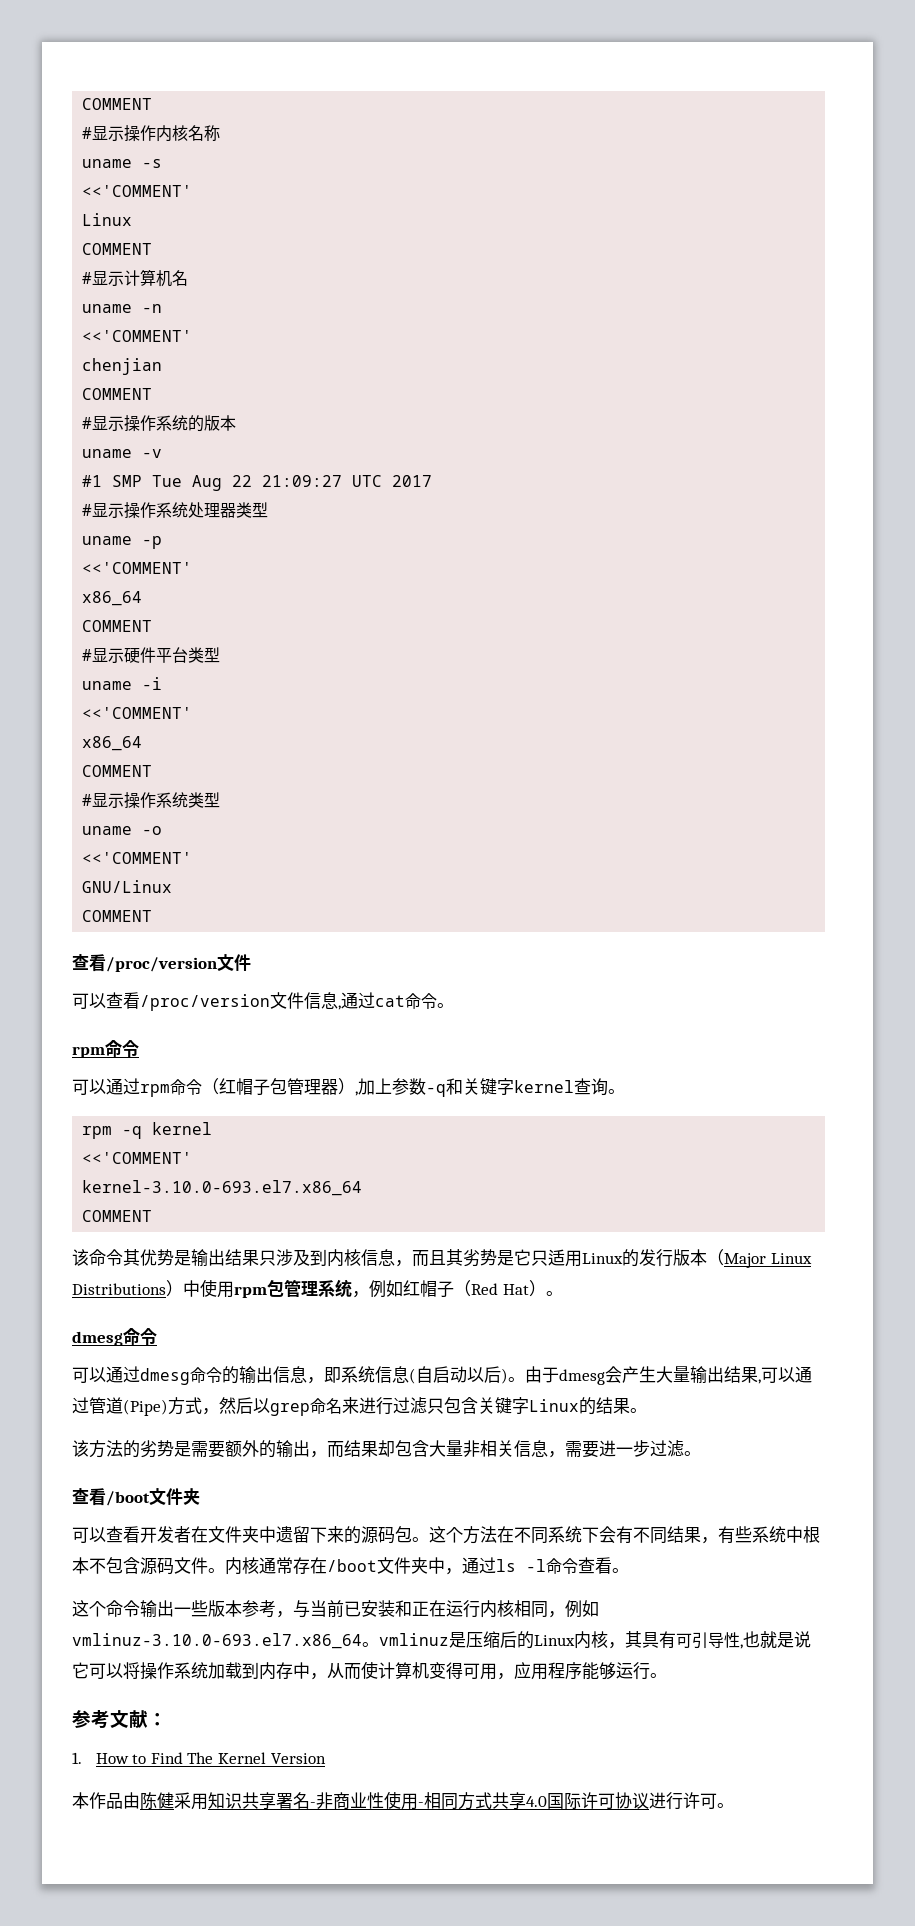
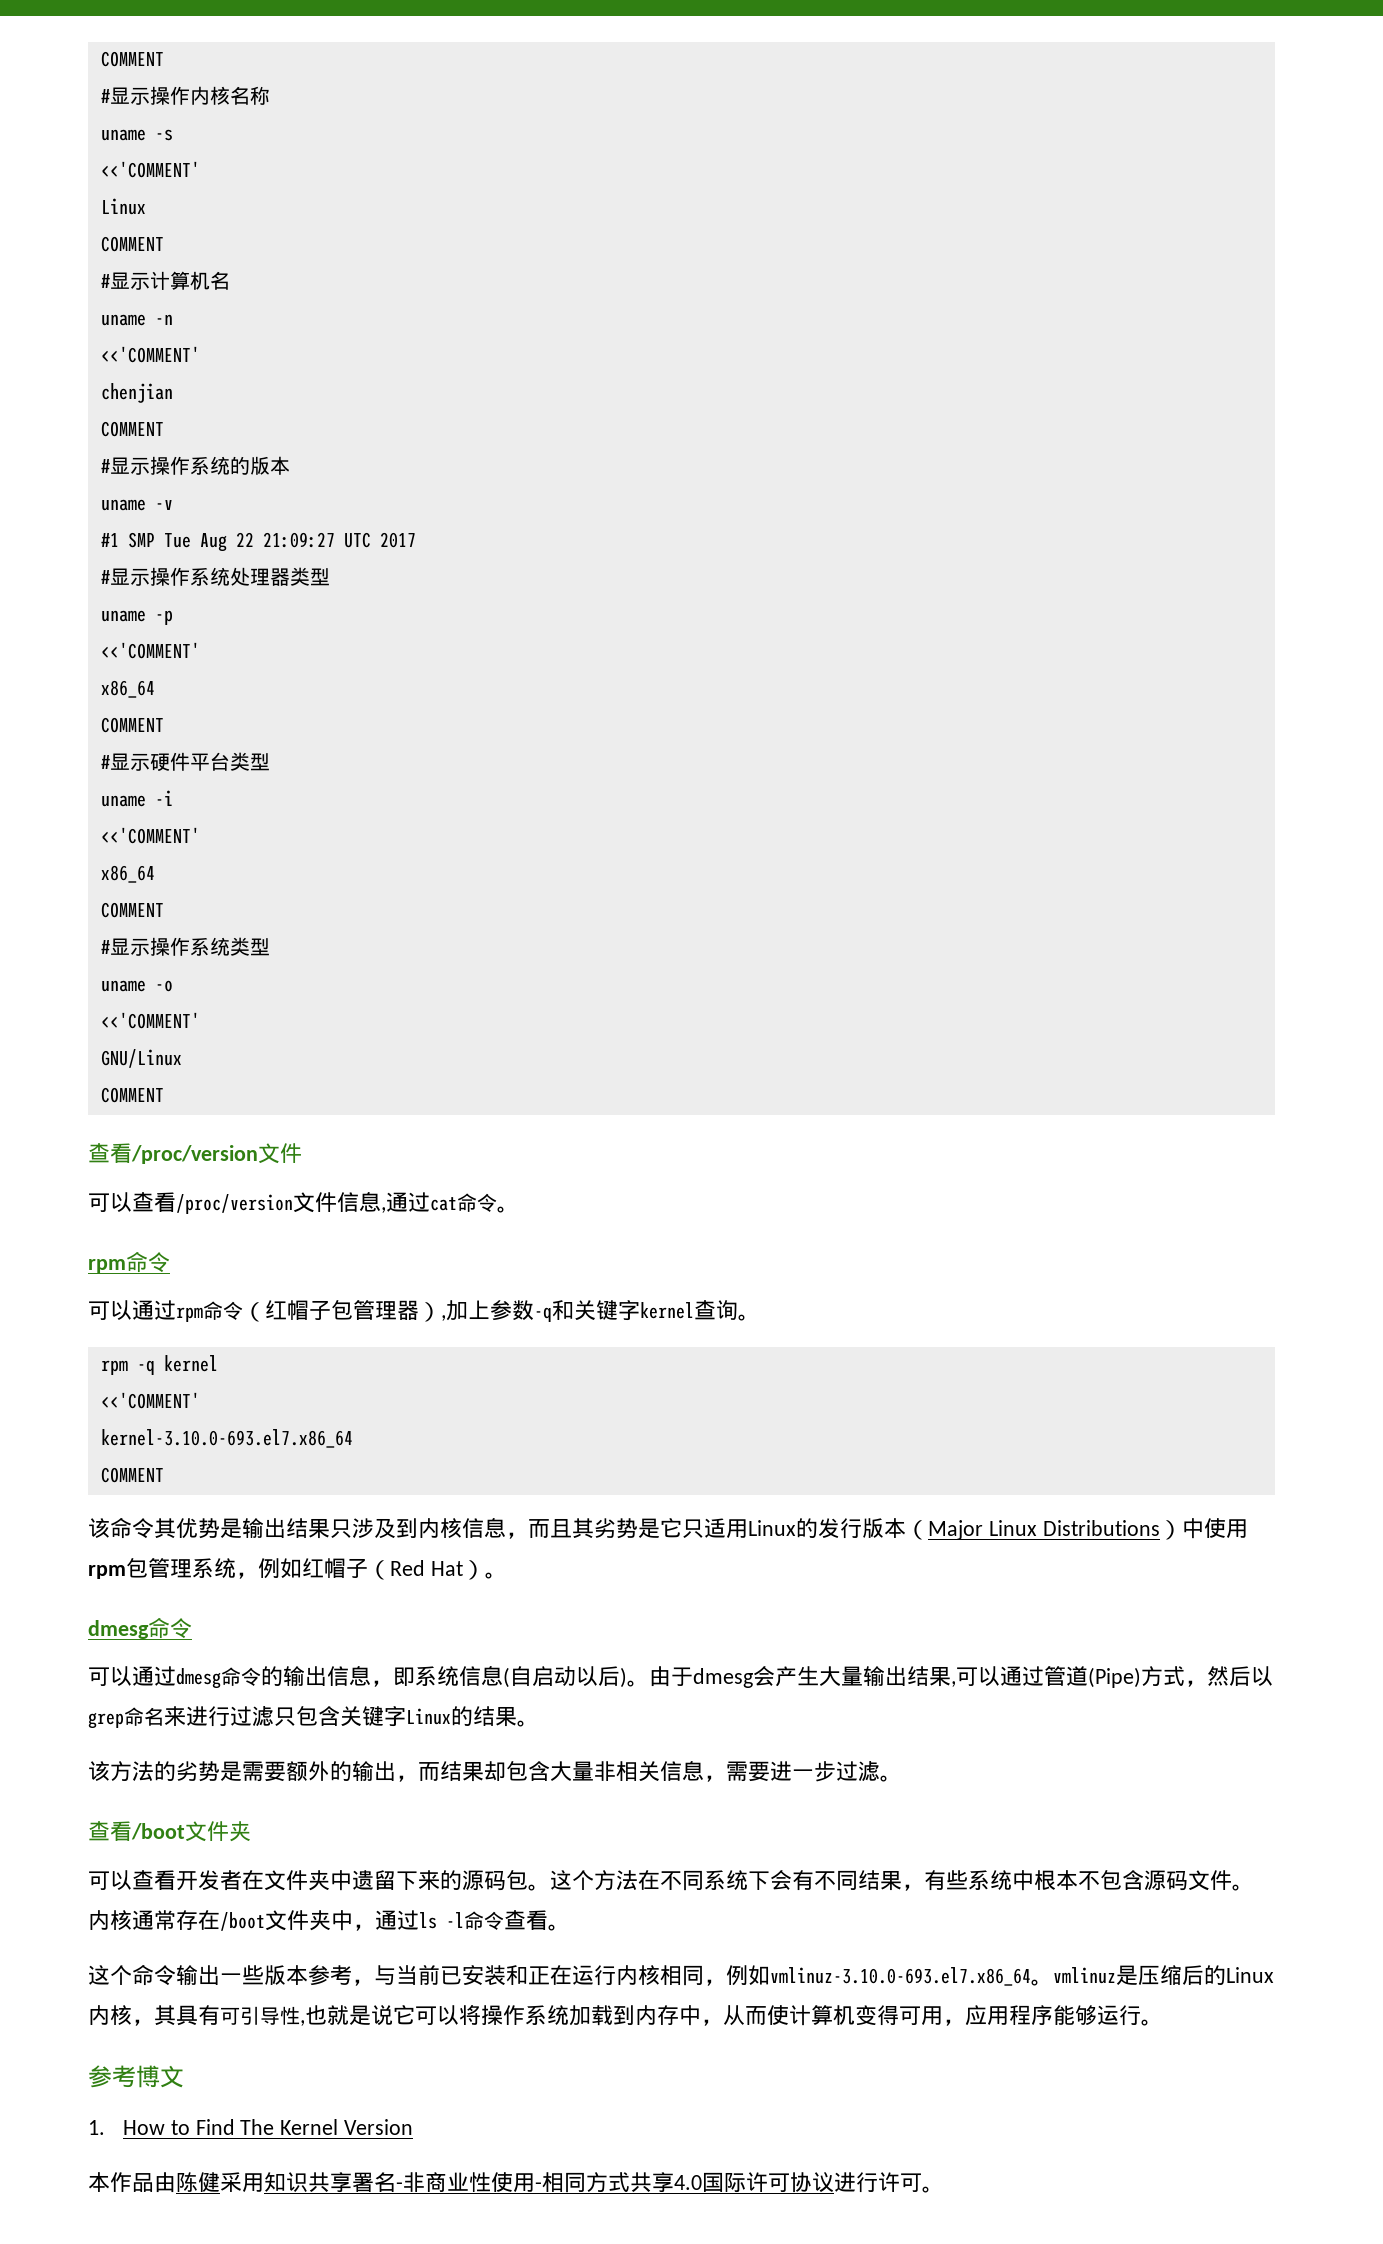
- 参考文献：
+ 参考博文

